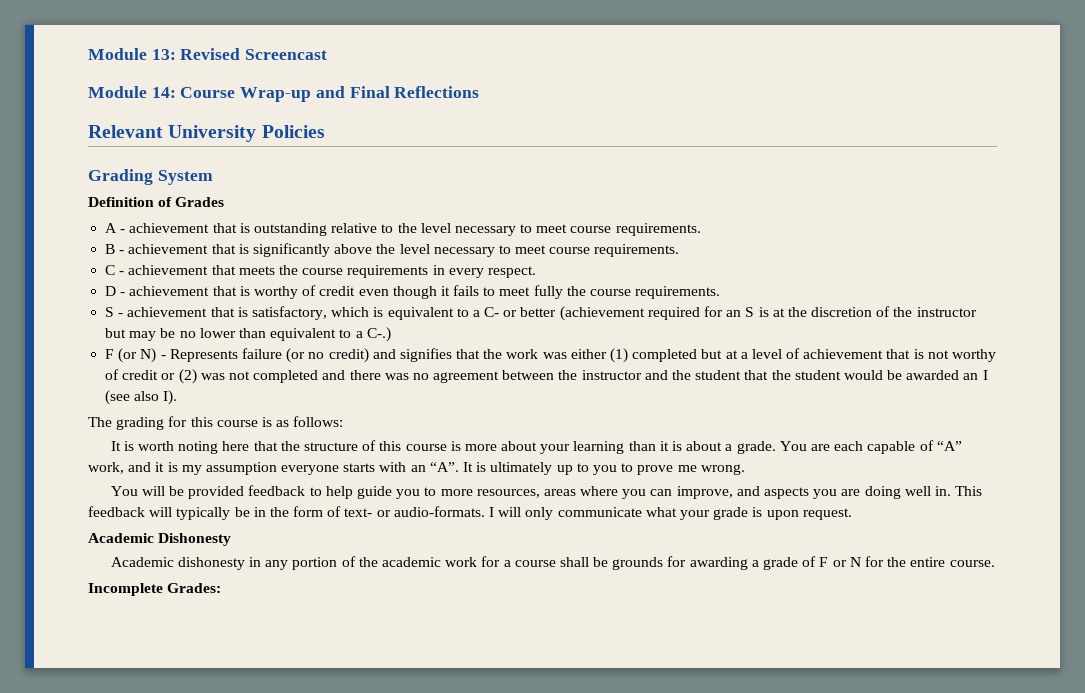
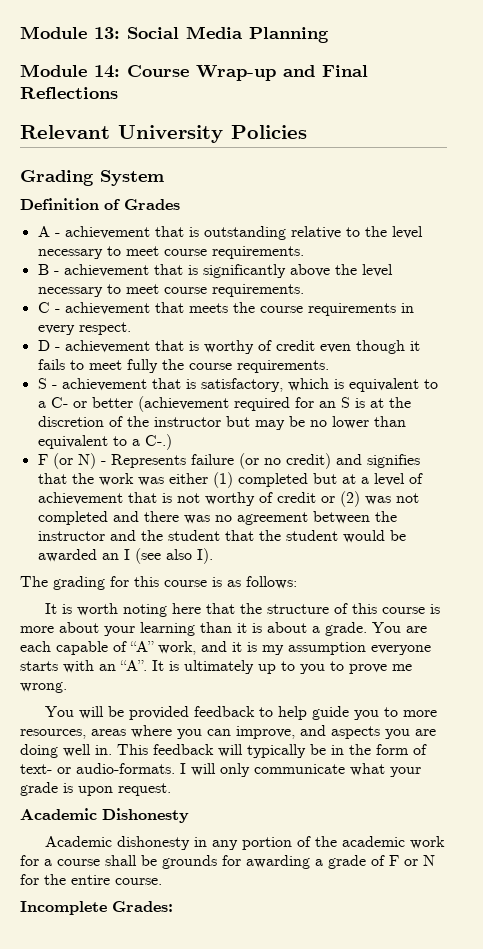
- Module 13: Revised Screencast
+ Module 13: Social Media Planning

